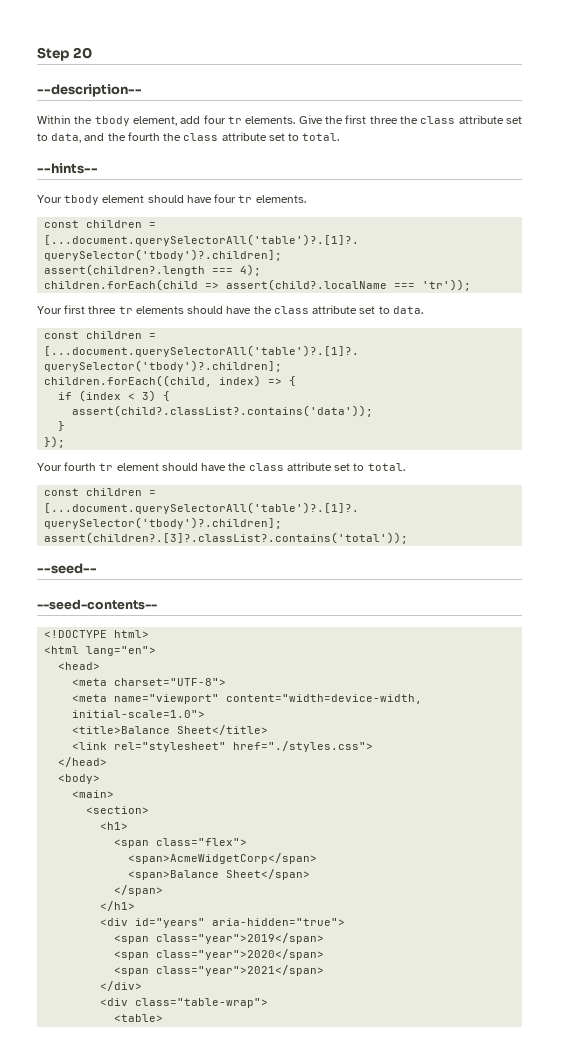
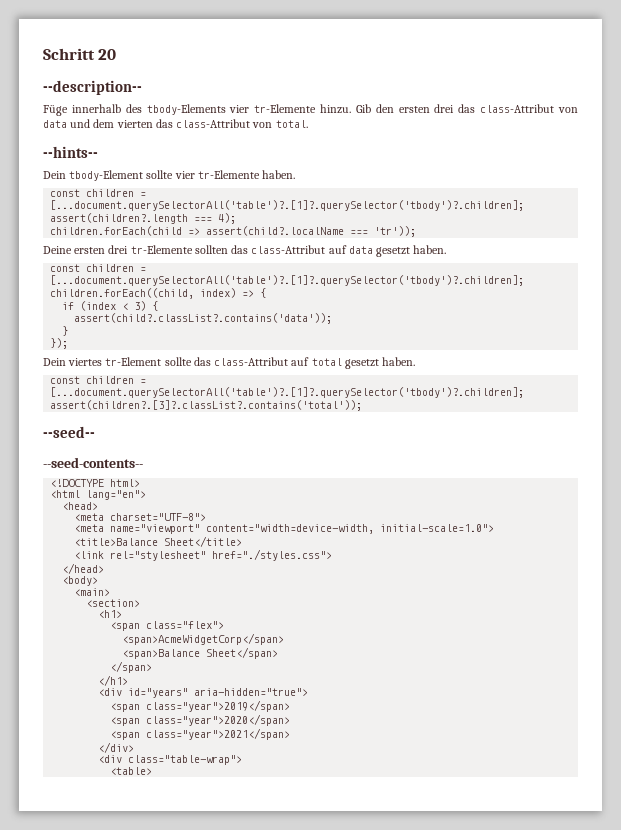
- Step 20
+ Schritt 20
- Within the tbody element, add four tr elements. Give the first three the class attribute set to data, and the fourth the class attribute set to total.
+ Füge innerhalb des tbody-Elements vier tr-Elemente hinzu. Gib den ersten drei das class-Attribut von data und dem vierten das class-Attribut von total.
  --hints--
- Your tbody element should have four tr elements.
+ Dein tbody-Element sollte vier tr-Elemente haben.
- Your first three tr elements should have the class attribute set to data.
+ Deine ersten drei tr-Elemente sollten das class-Attribut auf data gesetzt haben.
- Your fourth tr element should have the class attribute set to total.
+ Dein viertes tr-Element sollte das class-Attribut auf total gesetzt haben.

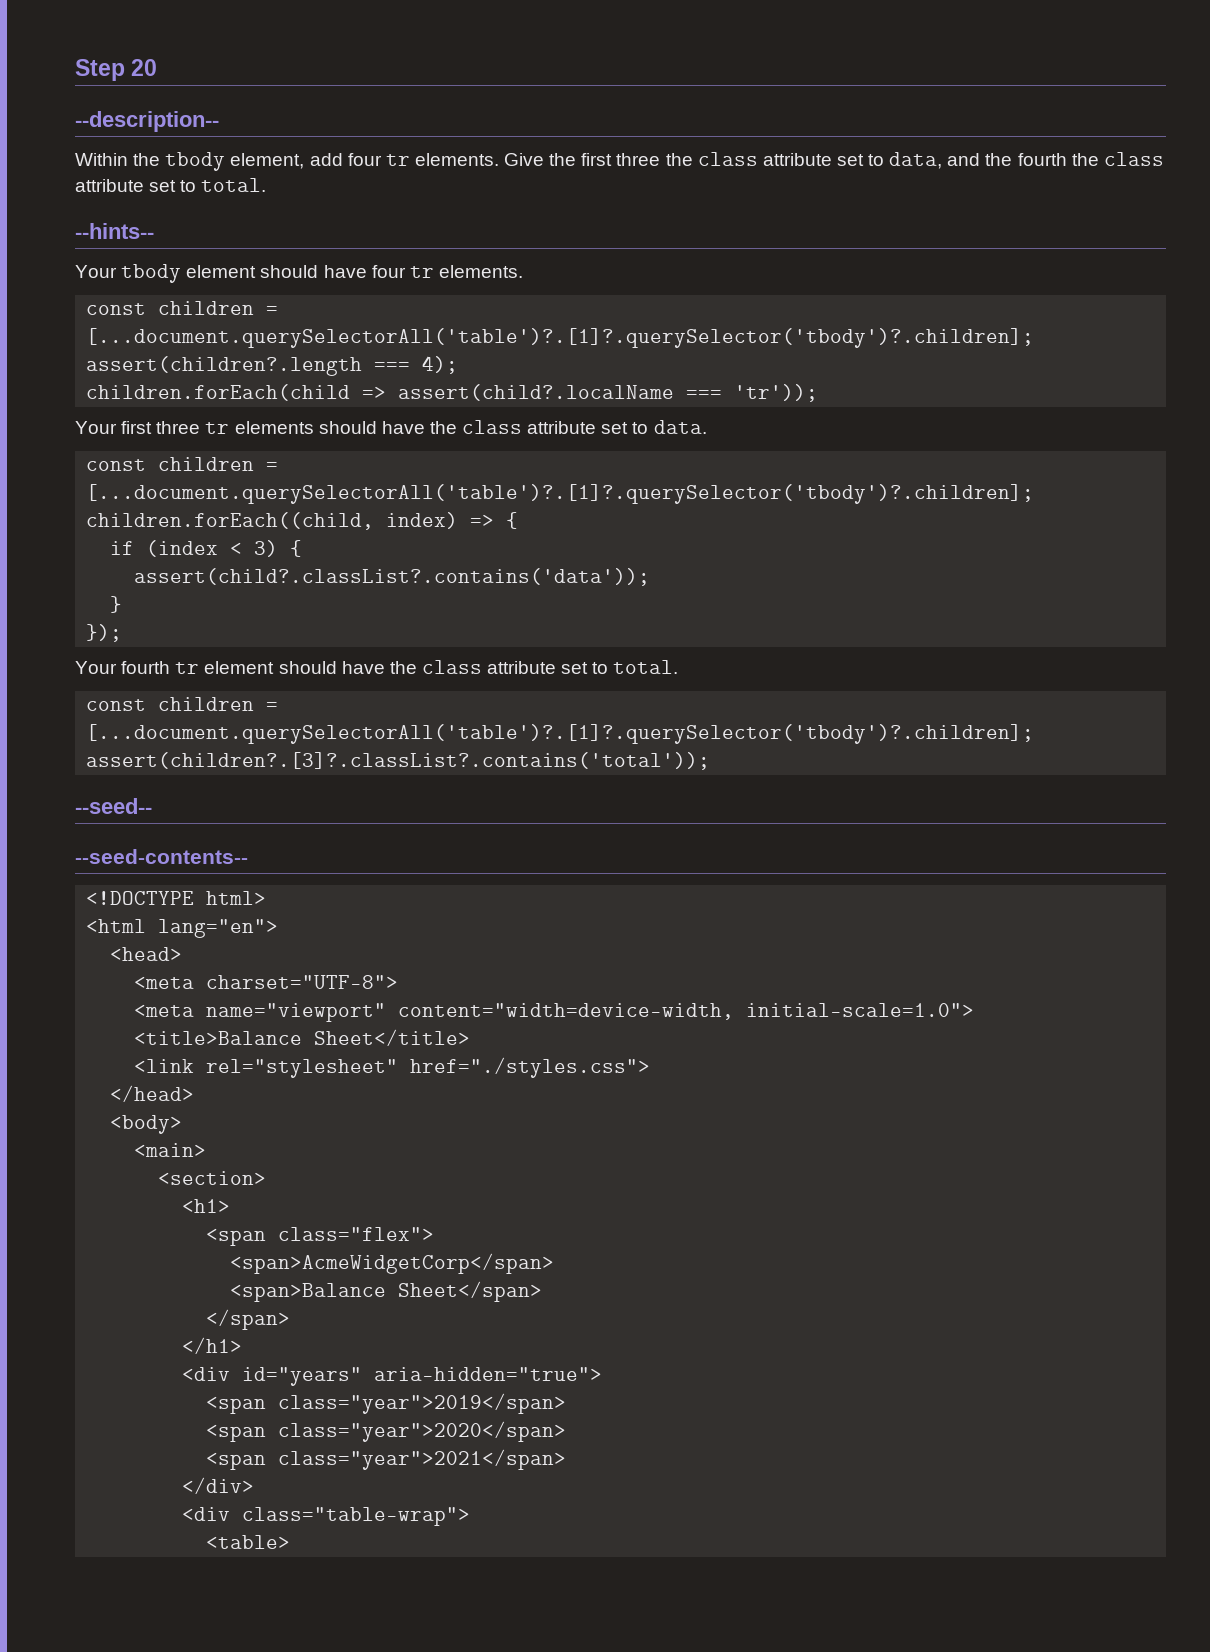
- Schritt 20
+ Step 20
- Füge innerhalb des tbody-Elements vier tr-Elemente hinzu. Gib den ersten drei das class-Attribut von data und dem vierten das class-Attribut von total.
+ Within the tbody element, add four tr elements. Give the first three the class attribute set to data, and the fourth the class attribute set to total.
  --hints--
- Dein tbody-Element sollte vier tr-Elemente haben.
+ Your tbody element should have four tr elements.
- Deine ersten drei tr-Elemente sollten das class-Attribut auf data gesetzt haben.
+ Your first three tr elements should have the class attribute set to data.
- Dein viertes tr-Element sollte das class-Attribut auf total gesetzt haben.
+ Your fourth tr element should have the class attribute set to total.

